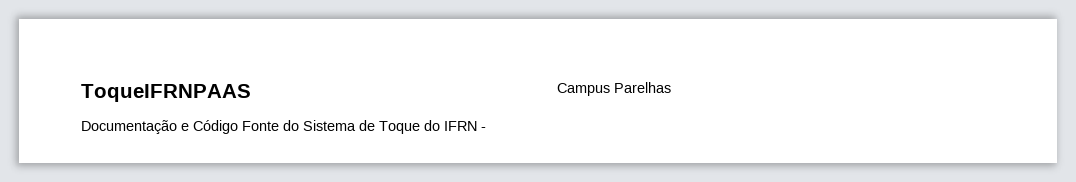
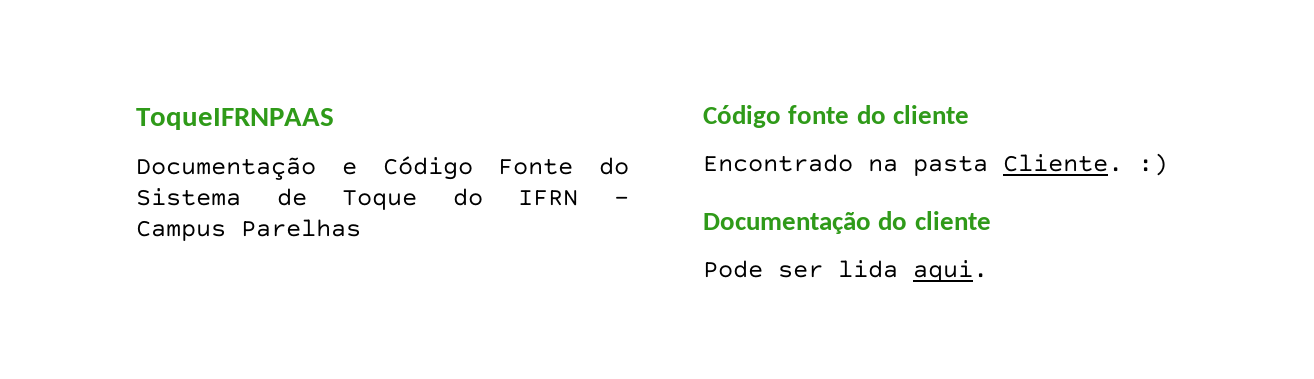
+ Código fonte do cliente
+ Encontrado na pasta Cliente. :)
+ Documentação do cliente
+ Pode ser lida aqui.

